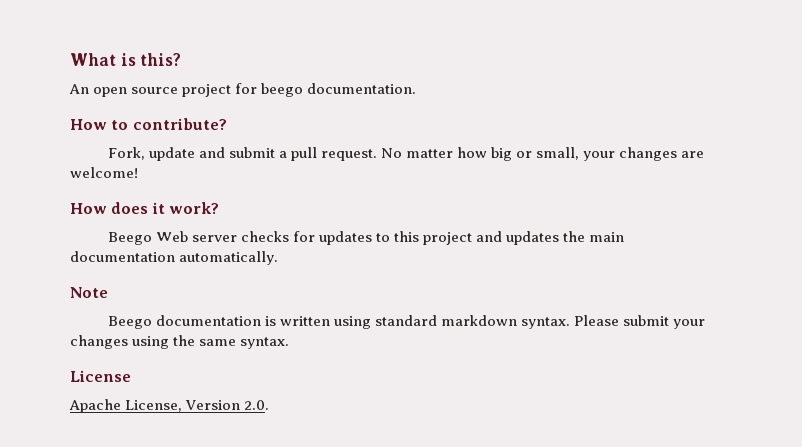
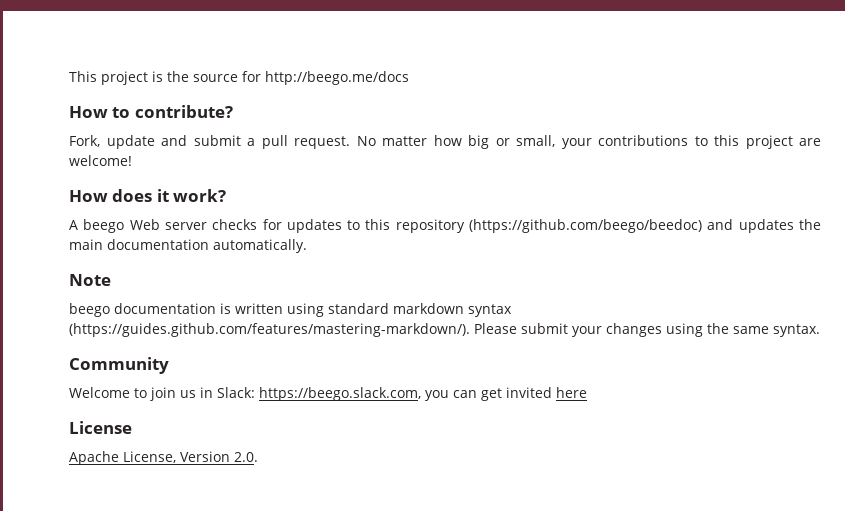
- What is this?
- An open source project for beego documentation.
+ This project is the source for http://beego.me/docs
- No matter how big or small, your changes are welcome!
+ No matter how big or small, your contributions to this project are welcome!
- Beego Web server checks for updates to this project and updates the main documentation automatically.
+ A beego Web server checks for updates to this repository (https://github.com/beego/beedoc) and updates the main documentation automatically.
- Beego documentation is written using standard markdown syntax. Please submit your changes using the same syntax.
+ beego documentation is written using standard markdown syntax (https://guides.github.com/features/mastering-markdown/). Please submit your changes using the same syntax.
+ Community
+ Welcome to join us in Slack: https://beego.slack.com, you can get invited here

